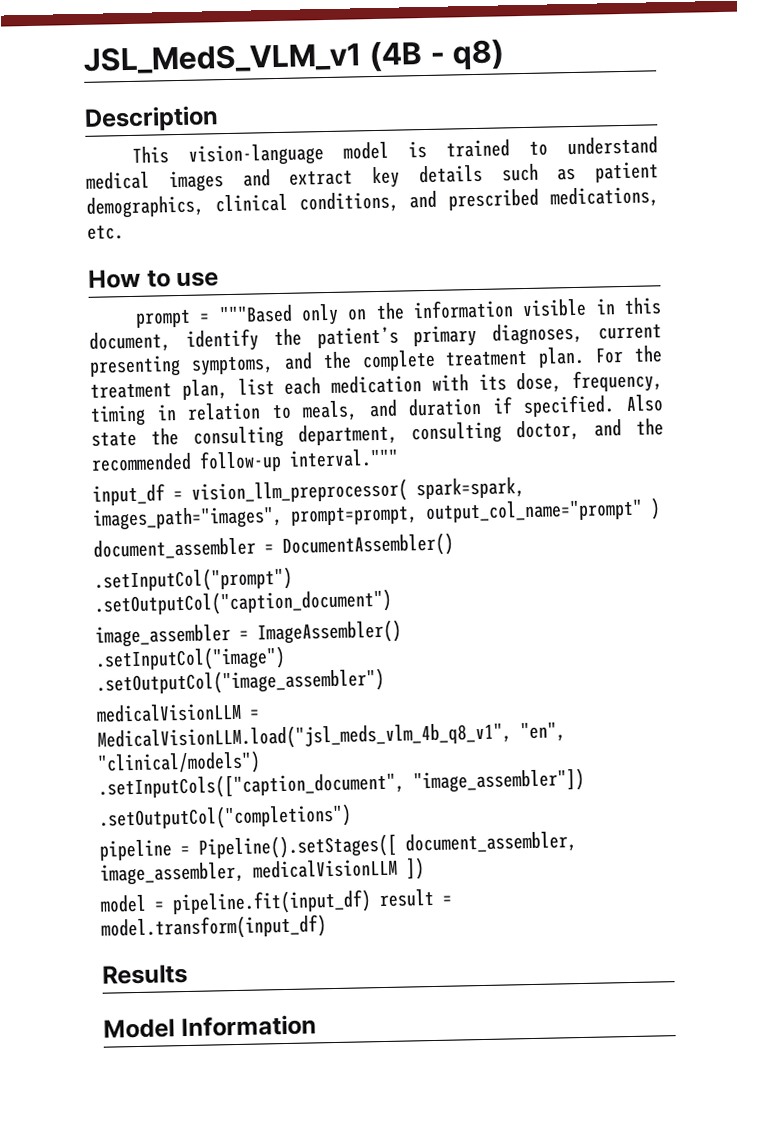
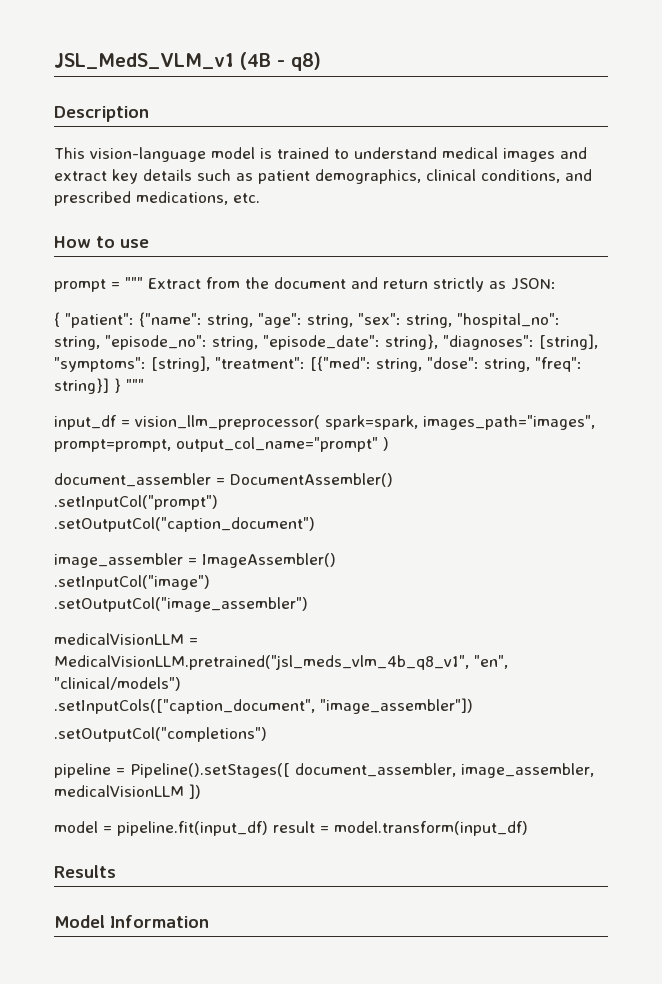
- prompt = """Based only on the information visible in this document, identify the patient’s primary diagnoses, current presenting symptoms, and the complete treatment plan. For the treatment plan, list each medication with its dose, frequency, timing in relation to meals, and duration if specified. Also state the consulting department, consulting doctor, and the recommended follow-up interval."""
+ prompt = """ Extract from the document and return strictly as JSON:
+ { "patient": {"name": string, "age": string, "sex": string, "hospital_no": string, "episode_no": string, "episode_date": string}, "diagnoses": [string], "symptoms": [string], "treatment": [{"med": string, "dose": string, "freq": string}] } """
- medicalVisionLLM = MedicalVisionLLM.load("jsl_meds_vlm_4b_q8_v1", "en", "clinical/models")
+ medicalVisionLLM = MedicalVisionLLM.pretrained("jsl_meds_vlm_4b_q8_v1", "en", "clinical/models")

